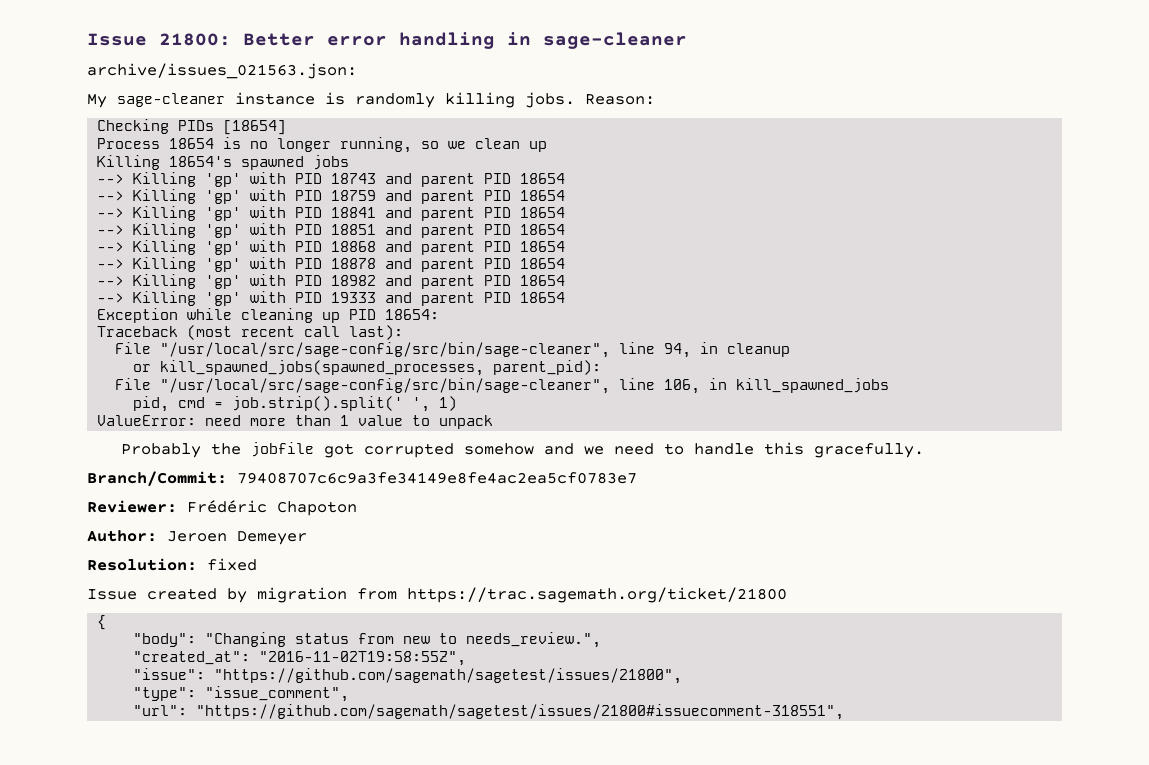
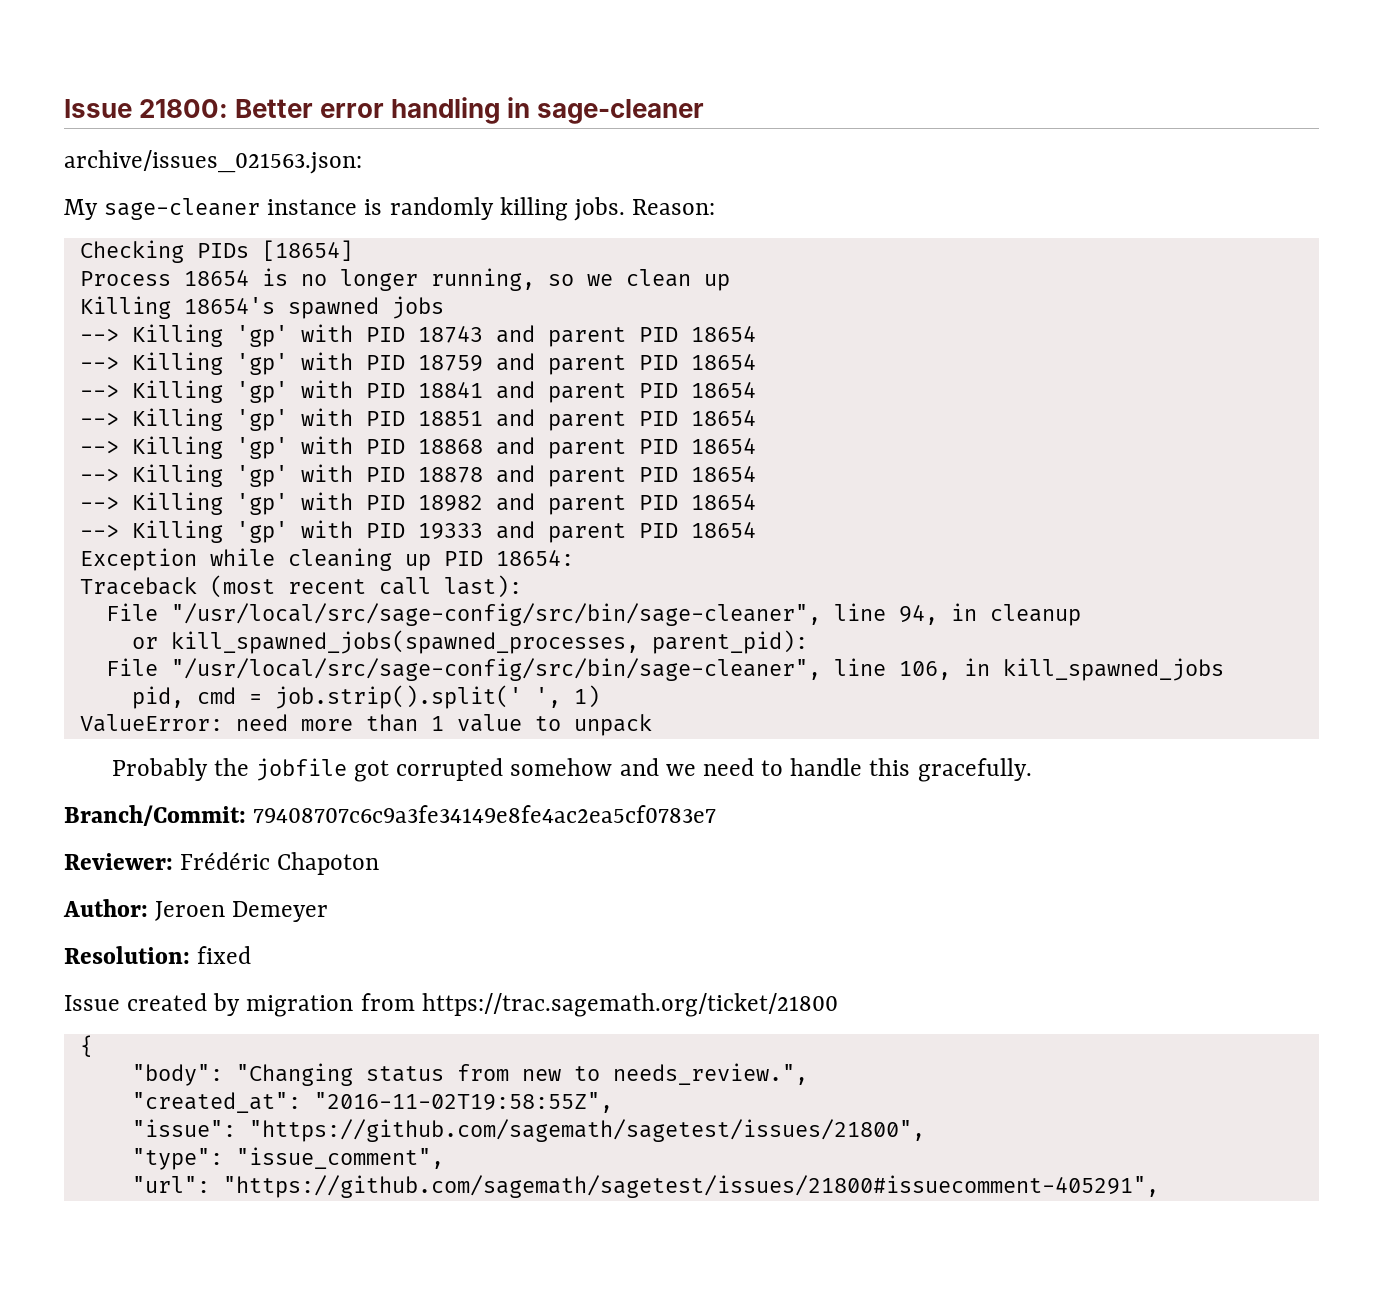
- "url": "https://github.com/sagemath/sagetest/issues/21800#issuecomment-318551",
+ "url": "https://github.com/sagemath/sagetest/issues/21800#issuecomment-405291",

